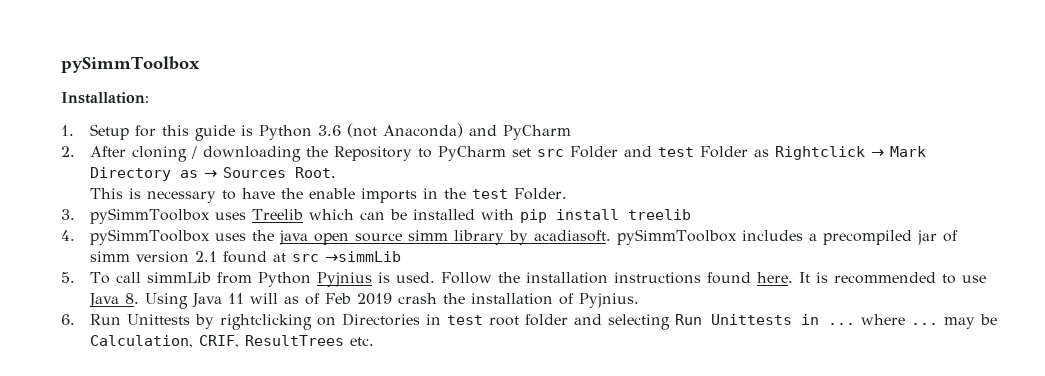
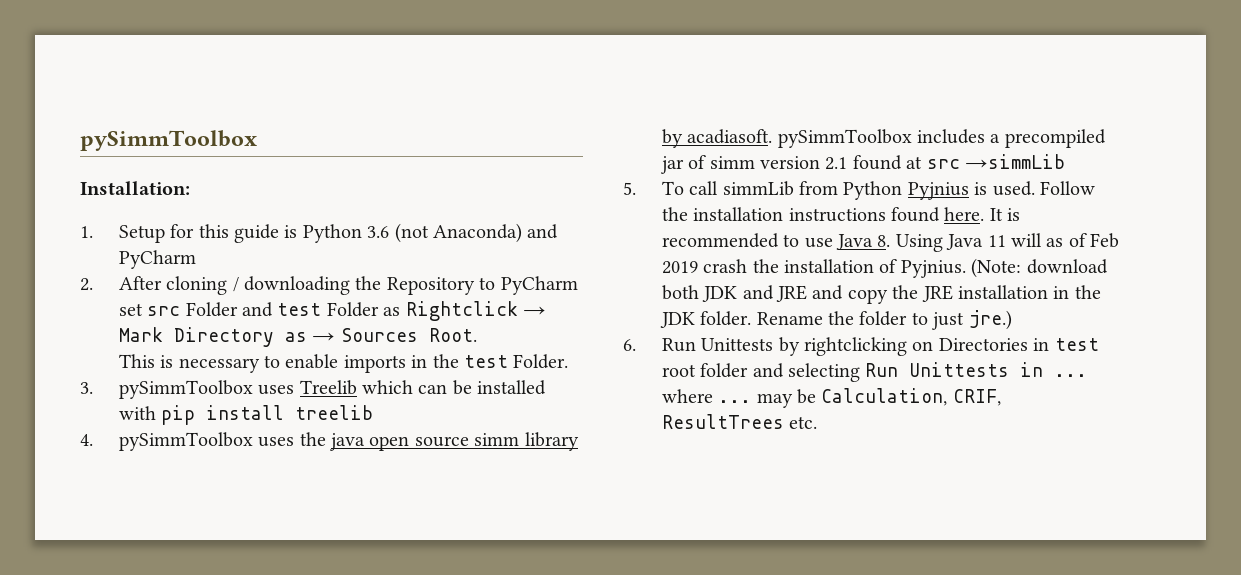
- This is necessary to have the enable imports in the test Folder.
+ This is necessary to enable imports in the test Folder.
+ (Note: download both JDK and JRE and copy the JRE installation in the JDK folder. Rename the folder to just jre.)

